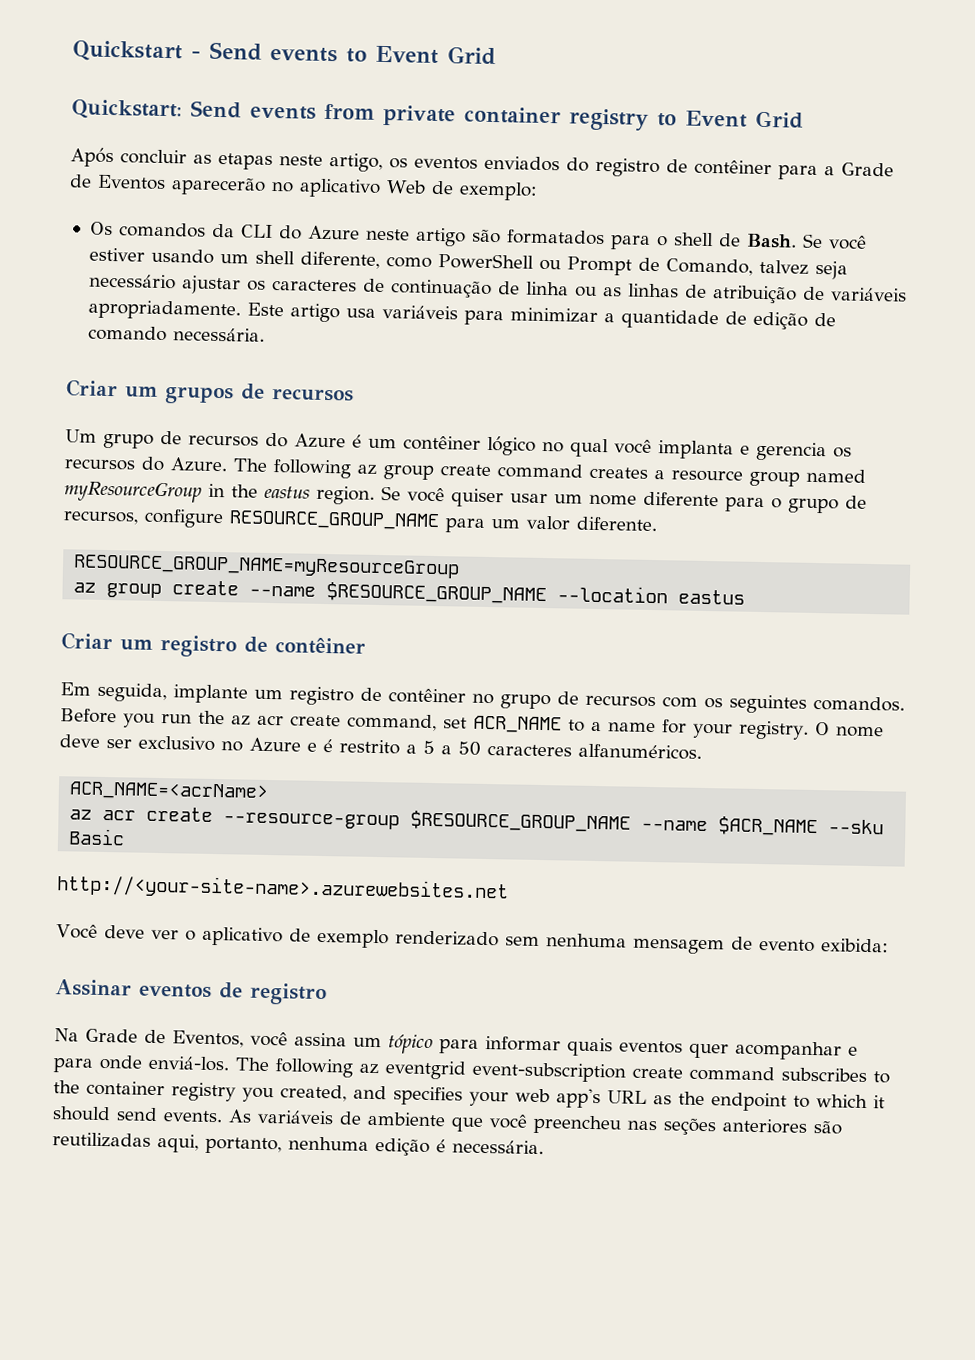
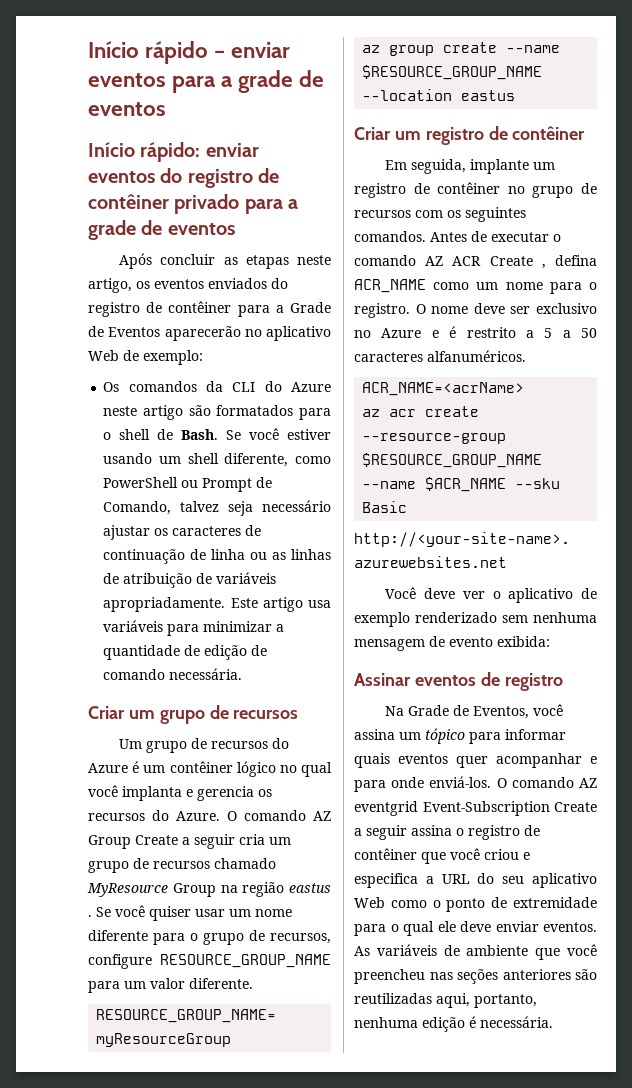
- Quickstart - Send events to Event Grid
- Quickstart: Send events from private container registry to Event Grid
+ Início rápido – enviar eventos para a grade de eventos
+ Início rápido: enviar eventos do registro de contêiner privado para a grade de eventos
- Criar um grupos de recursos
+ Criar um grupo de recursos
- The following az group create command creates a resource group named myResourceGroup in the eastus region.
+ O comando AZ Group Create a seguir cria um grupo de recursos chamado MyResource Group na região eastus .
- Before you run the az acr create command, set ACR_NAME to a name for your registry.
+ Antes de executar o comando AZ ACR Create , defina ACR_NAME como um nome para o registro.
- The following az eventgrid event-subscription create command subscribes to the container registry you created, and specifies your web app's URL as the endpoint to which it should send events.
+ O comando AZ eventgrid Event-Subscription Create a seguir assina o registro de contêiner que você criou e especifica a URL do seu aplicativo Web como o ponto de extremidade para o qual ele deve enviar eventos.

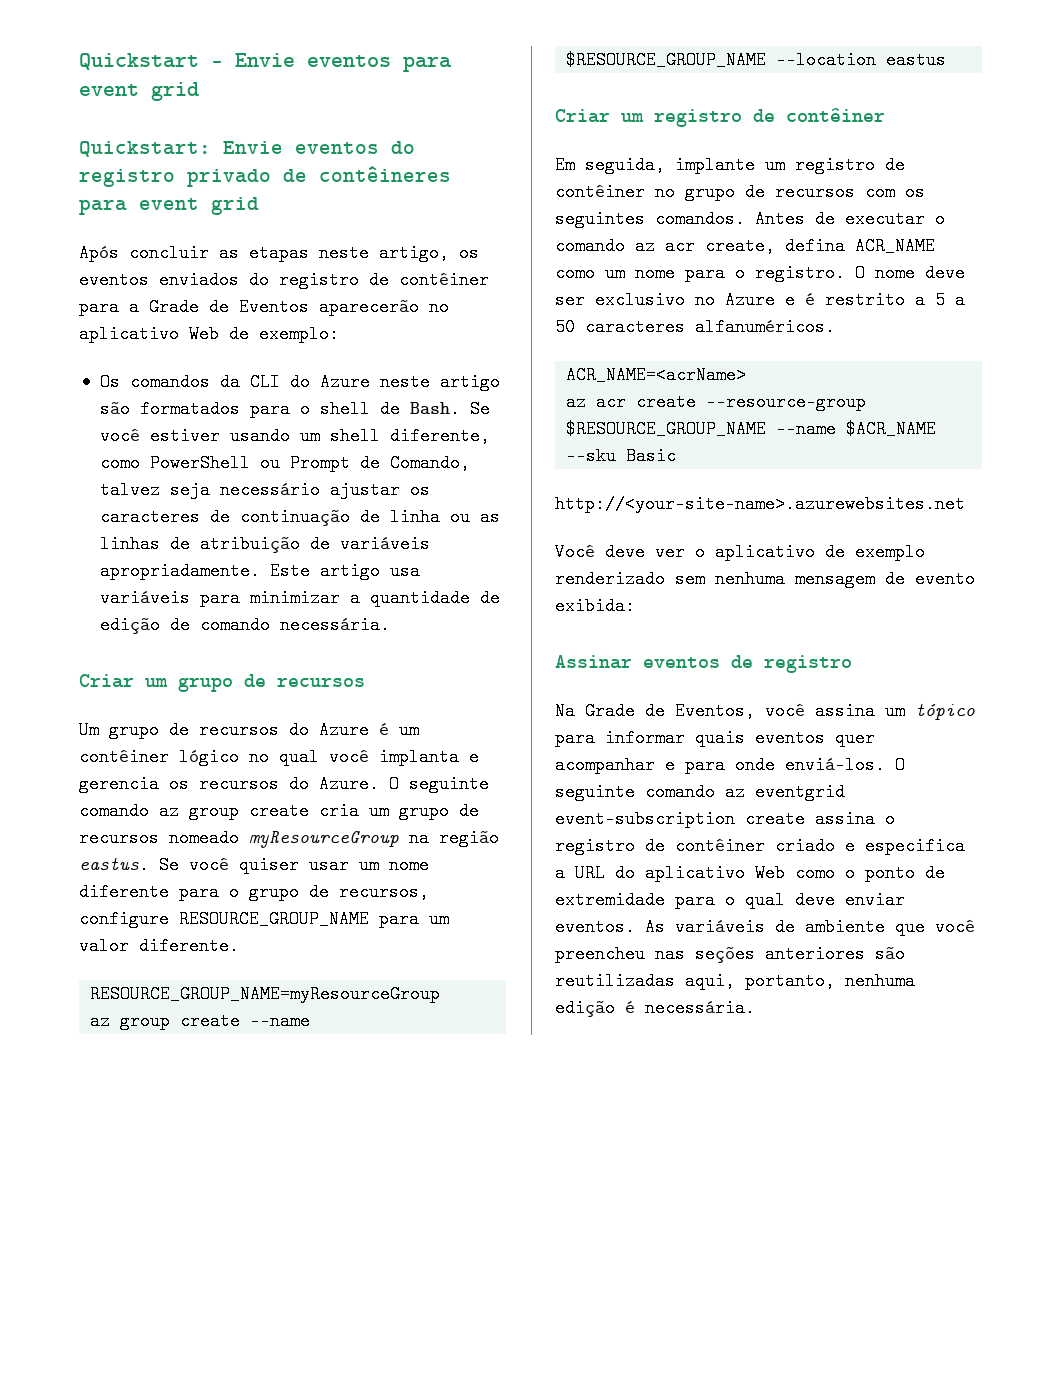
- Início rápido – enviar eventos para a grade de eventos
- Início rápido: enviar eventos do registro de contêiner privado para a grade de eventos
+ Quickstart - Envie eventos para event grid
+ Quickstart: Envie eventos do registro privado de contêineres para event grid
- O comando AZ Group Create a seguir cria um grupo de recursos chamado MyResource Group na região eastus .
+ O seguinte comando az group create cria um grupo de recursos nomeado myResourceGroup na região eastus.
- Antes de executar o comando AZ ACR Create , defina ACR_NAME como um nome para o registro.
+ Antes de executar o comando az acr create, defina ACR_NAME como um nome para o registro.
- O comando AZ eventgrid Event-Subscription Create a seguir assina o registro de contêiner que você criou e especifica a URL do seu aplicativo Web como o ponto de extremidade para o qual ele deve enviar eventos.
+ O seguinte comando az eventgrid event-subscription create assina o registro de contêiner criado e especifica a URL do aplicativo Web como o ponto de extremidade para o qual deve enviar eventos.

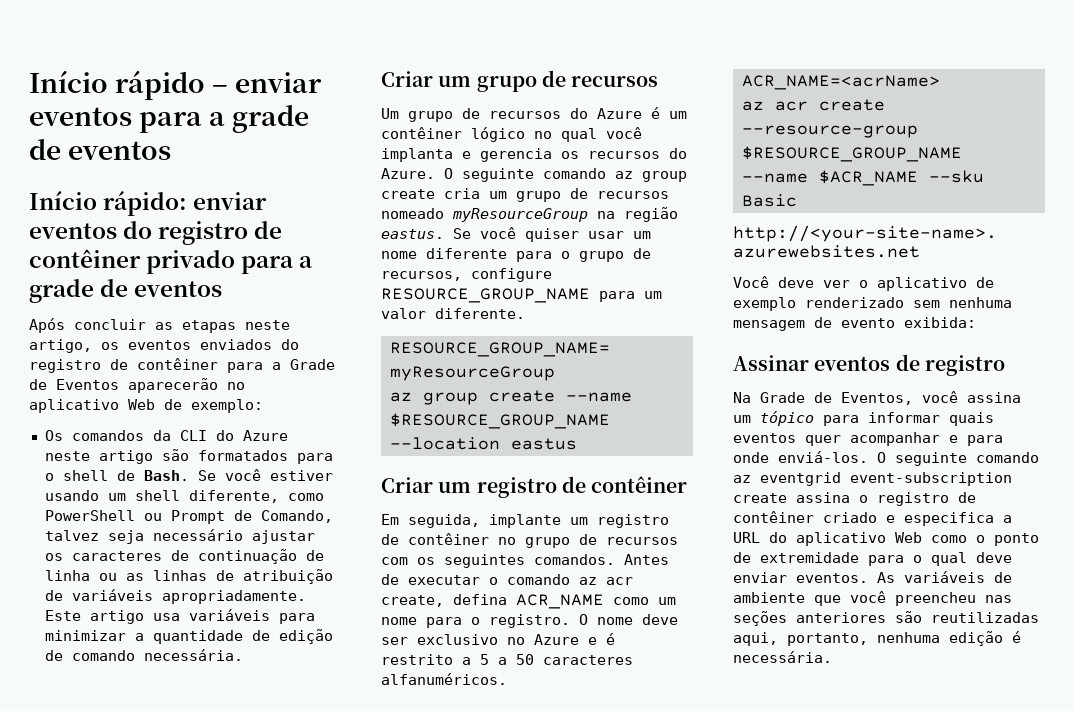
- Quickstart - Envie eventos para event grid
- Quickstart: Envie eventos do registro privado de contêineres para event grid
+ Início rápido – enviar eventos para a grade de eventos
+ Início rápido: enviar eventos do registro de contêiner privado para a grade de eventos

